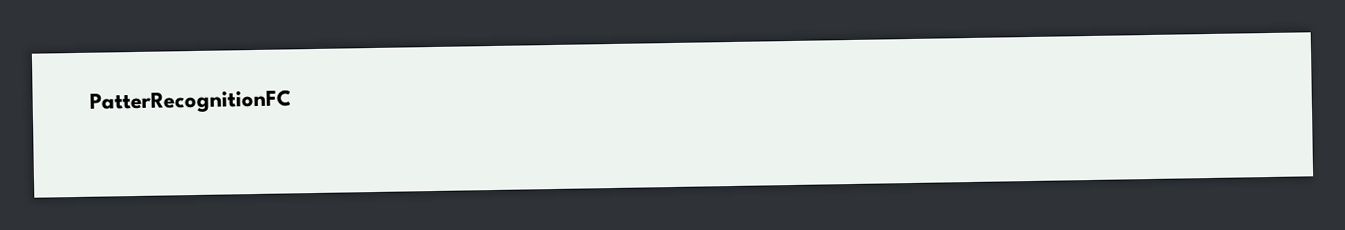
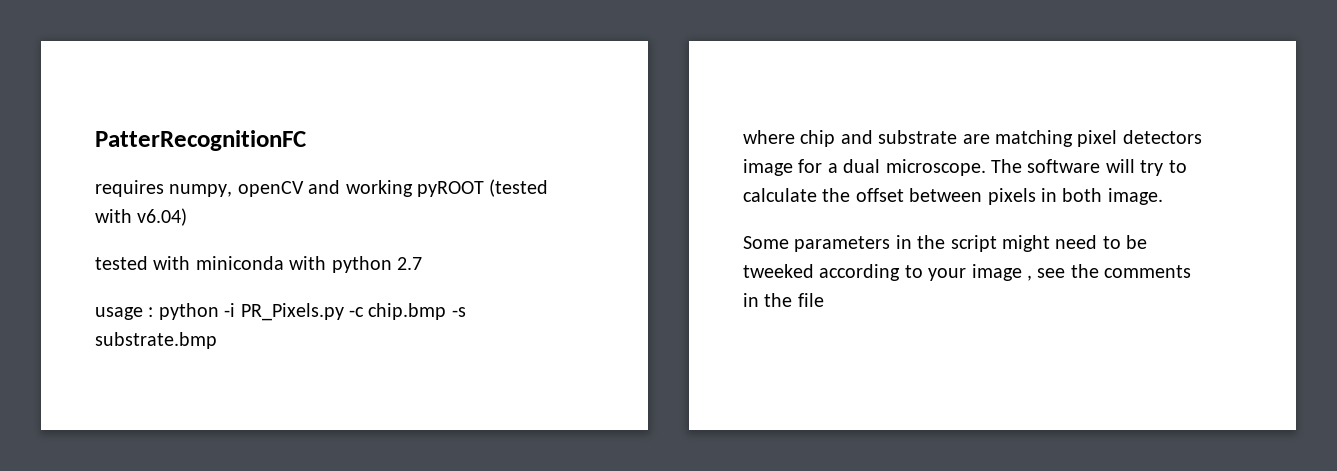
+ requires numpy, openCV and working pyROOT (tested with v6.04)
+ tested with miniconda with python 2.7
+ usage : python -i PR_Pixels.py -c chip.bmp -s substrate.bmp
+ where chip and substrate are matching pixel detectors image for a dual microscope. The software will try to calculate the offset between pixels in both image.
+ Some parameters in the script might need to be tweeked according to your image , see the comments in the file

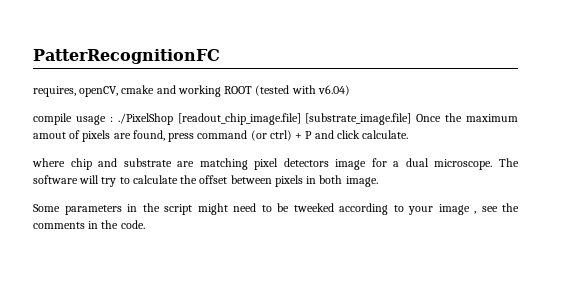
- requires numpy, openCV and working pyROOT (tested with v6.04)
+ requires, openCV, cmake and working ROOT (tested with v6.04)
- tested with miniconda with python 2.7
- usage : python -i PR_Pixels.py -c chip.bmp -s substrate.bmp
+ compile usage : ./PixelShop [readout_chip_image.file] [substrate_image.file] Once the maximum amout of pixels are found, press command (or ctrl) + P and click calculate.
- Some parameters in the script might need to be tweeked according to your image , see the comments in the file
+ Some parameters in the script might need to be tweeked according to your image , see the comments in the code.

